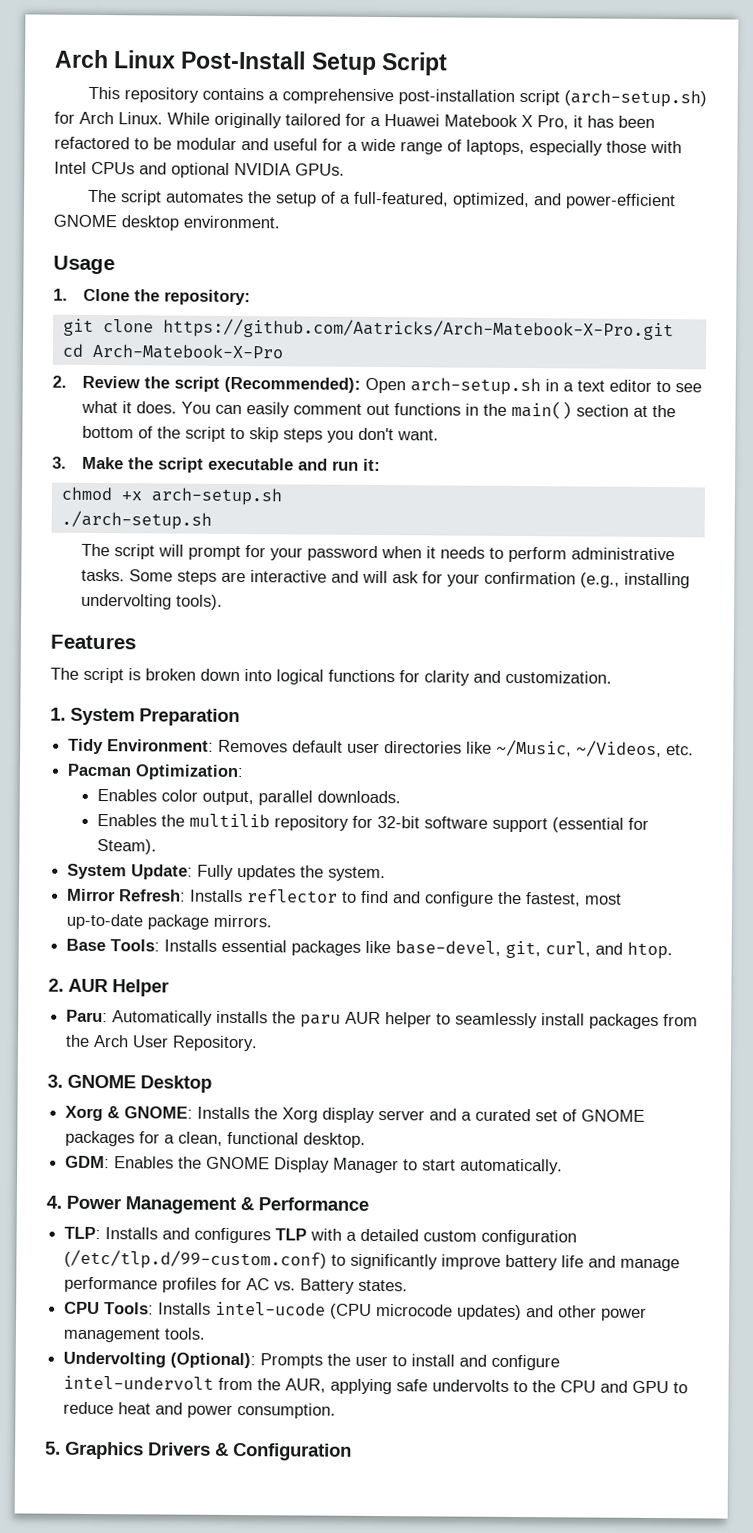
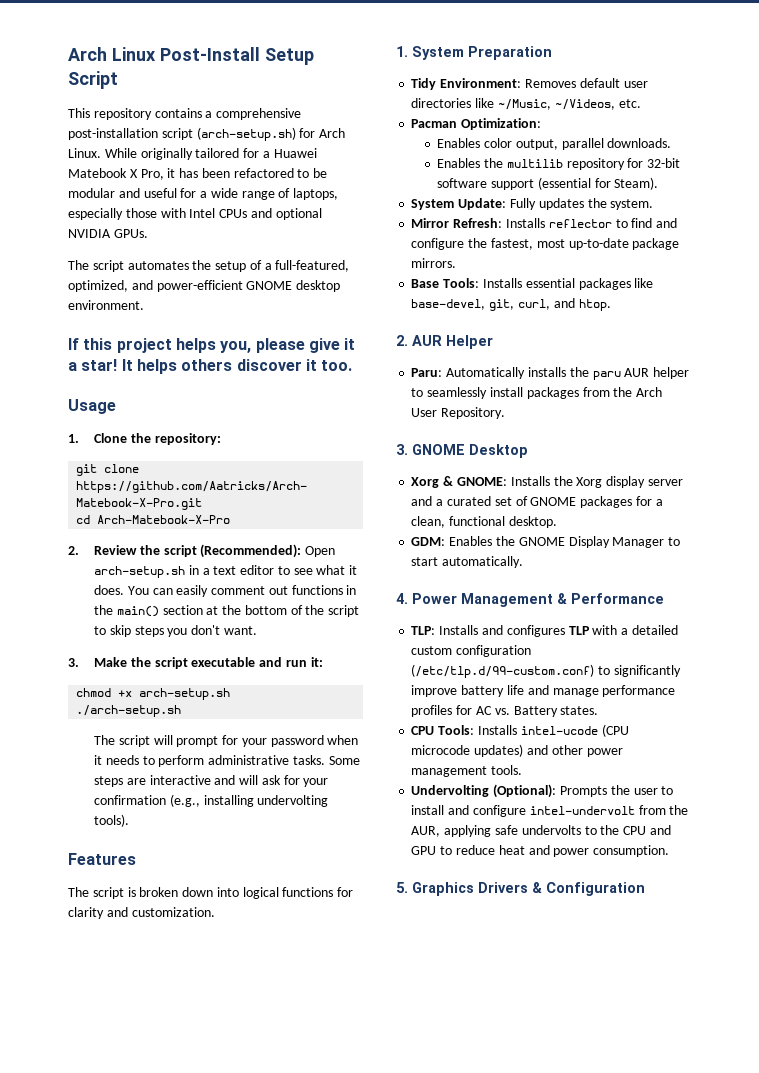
+ If this project helps you, please give it a star! It helps others discover it too.

